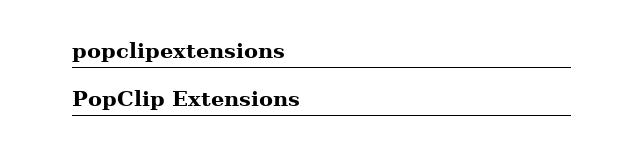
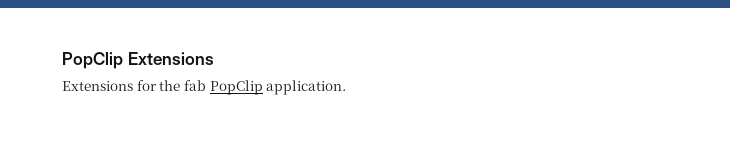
- popclipextensions
+ Extensions for the fab PopClip application.

